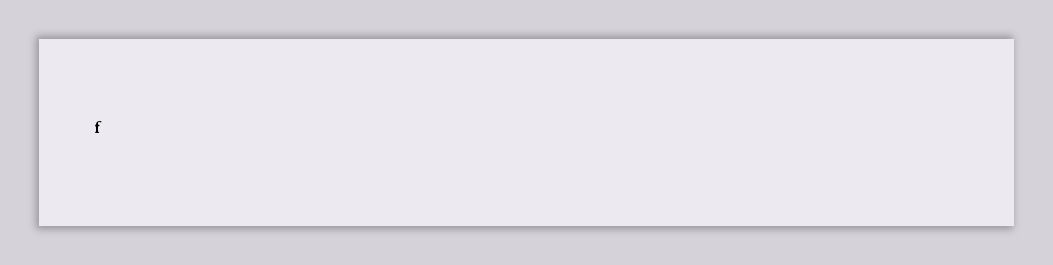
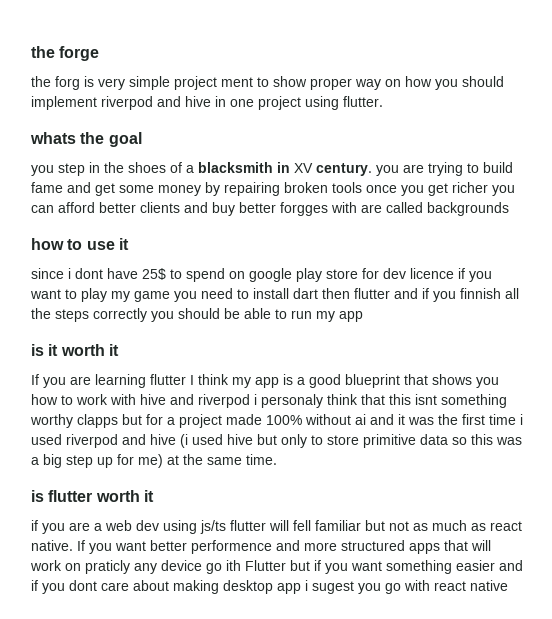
- f
+ the forge
+ the forg is very simple project ment to show proper way on how you should implement riverpod and hive in one project using flutter.
+ whats the goal
+ you step in the shoes of a blacksmith in XV century. you are trying to build fame and get some money by repairing broken tools once you get richer you can afford better clients and buy better forgges with are called backgrounds
+ how to use it
+ since i dont have 25$ to spend on google play store for dev licence if you want to play my game you need to install dart then flutter and if you finnish all the steps correctly you should be able to run my app
+ is it worth it
+ If you are learning flutter I think my app is a good blueprint that shows you how to work with hive and riverpod i personaly think that this isnt something worthy clapps but for a project made 100% without ai and it was the first time i used riverpod and hive (i used hive but only to store primitive data so this was a big step up for me) at the same time.
+ is flutter worth it
+ if you are a web dev using js/ts flutter will fell familiar but not as much as react native. If you want better performence and more structured apps that will work on praticly any device go ith Flutter but if you want something easier and if you dont care about making desktop app i sugest you go with react native

